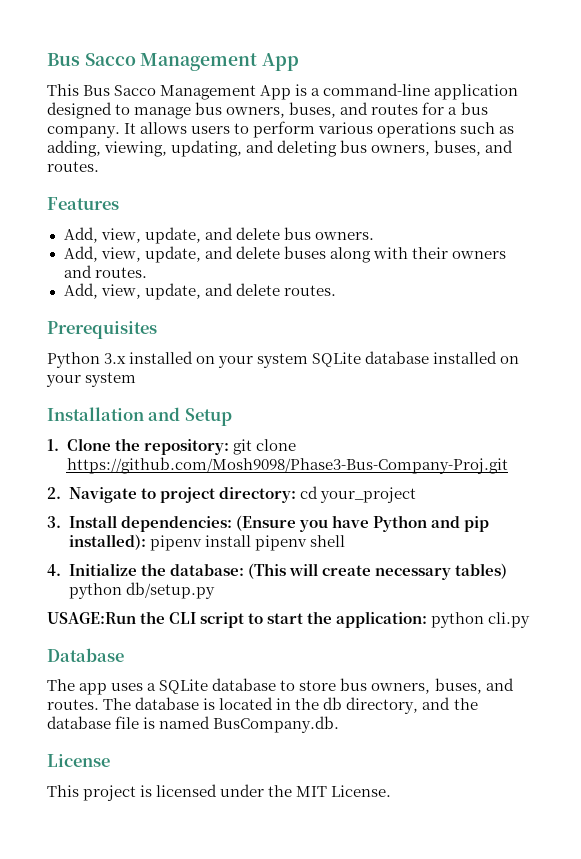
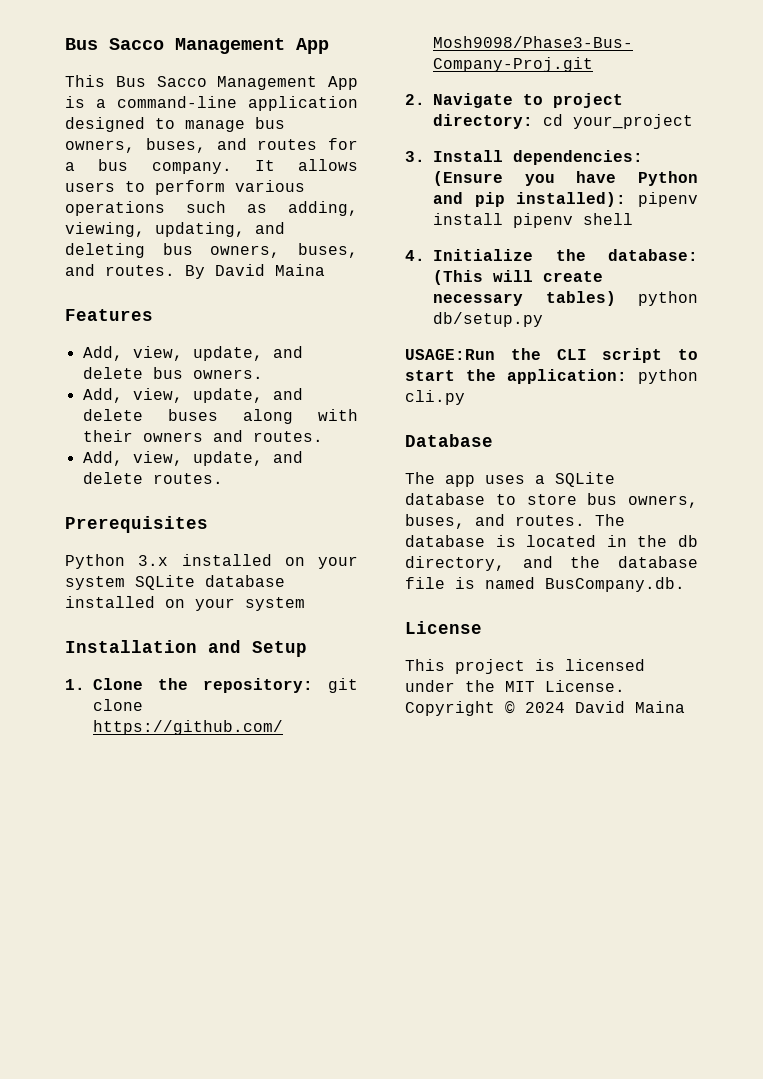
+ By David Maina
+ Copyright © 2024 David Maina

